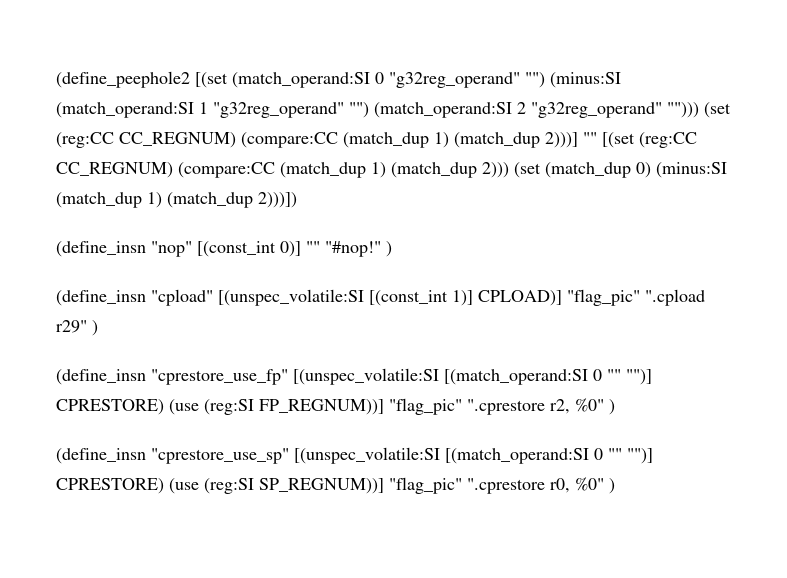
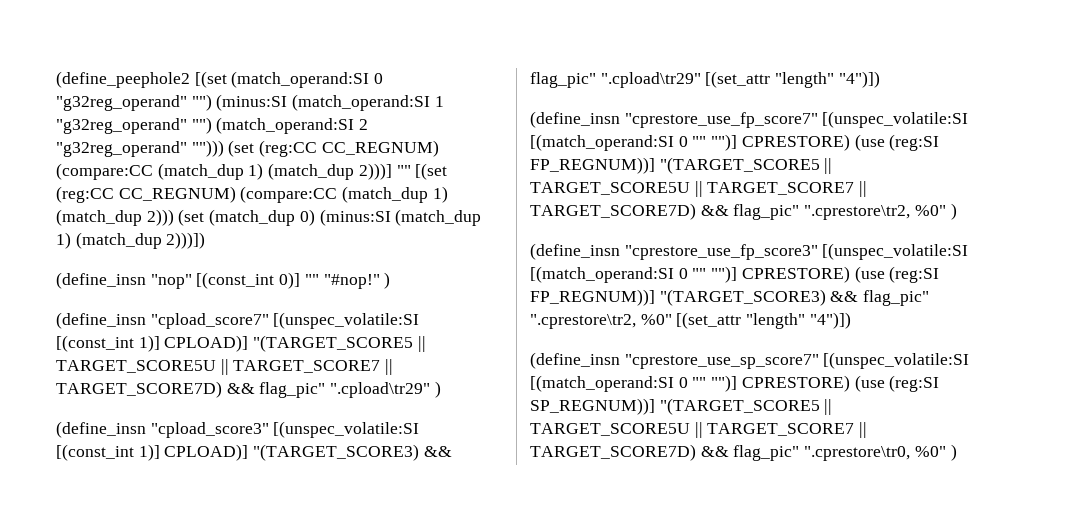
- (define_insn "cpload" [(unspec_volatile:SI [(const_int 1)] CPLOAD)] "flag_pic" ".cpload r29" )
- (define_insn "cprestore_use_fp" [(unspec_volatile:SI [(match_operand:SI 0 "" "")] CPRESTORE) (use (reg:SI FP_REGNUM))] "flag_pic" ".cprestore r2, %0" )
- (define_insn "cprestore_use_sp" [(unspec_volatile:SI [(match_operand:SI 0 "" "")] CPRESTORE) (use (reg:SI SP_REGNUM))] "flag_pic" ".cprestore r0, %0" )
+ (define_insn "cpload_score7" [(unspec_volatile:SI [(const_int 1)] CPLOAD)] "(TARGET_SCORE5 || TARGET_SCORE5U || TARGET_SCORE7 || TARGET_SCORE7D) && flag_pic" ".cpload\tr29" )
+ (define_insn "cpload_score3" [(unspec_volatile:SI [(const_int 1)] CPLOAD)] "(TARGET_SCORE3) && flag_pic" ".cpload\tr29" [(set_attr "length" "4")])
+ (define_insn "cprestore_use_fp_score7" [(unspec_volatile:SI [(match_operand:SI 0 "" "")] CPRESTORE) (use (reg:SI FP_REGNUM))] "(TARGET_SCORE5 || TARGET_SCORE5U || TARGET_SCORE7 || TARGET_SCORE7D) && flag_pic" ".cprestore\tr2, %0" )
+ (define_insn "cprestore_use_fp_score3" [(unspec_volatile:SI [(match_operand:SI 0 "" "")] CPRESTORE) (use (reg:SI FP_REGNUM))] "(TARGET_SCORE3) && flag_pic" ".cprestore\tr2, %0" [(set_attr "length" "4")])
+ (define_insn "cprestore_use_sp_score7" [(unspec_volatile:SI [(match_operand:SI 0 "" "")] CPRESTORE) (use (reg:SI SP_REGNUM))] "(TARGET_SCORE5 || TARGET_SCORE5U || TARGET_SCORE7 || TARGET_SCORE7D) && flag_pic" ".cprestore\tr0, %0" )

